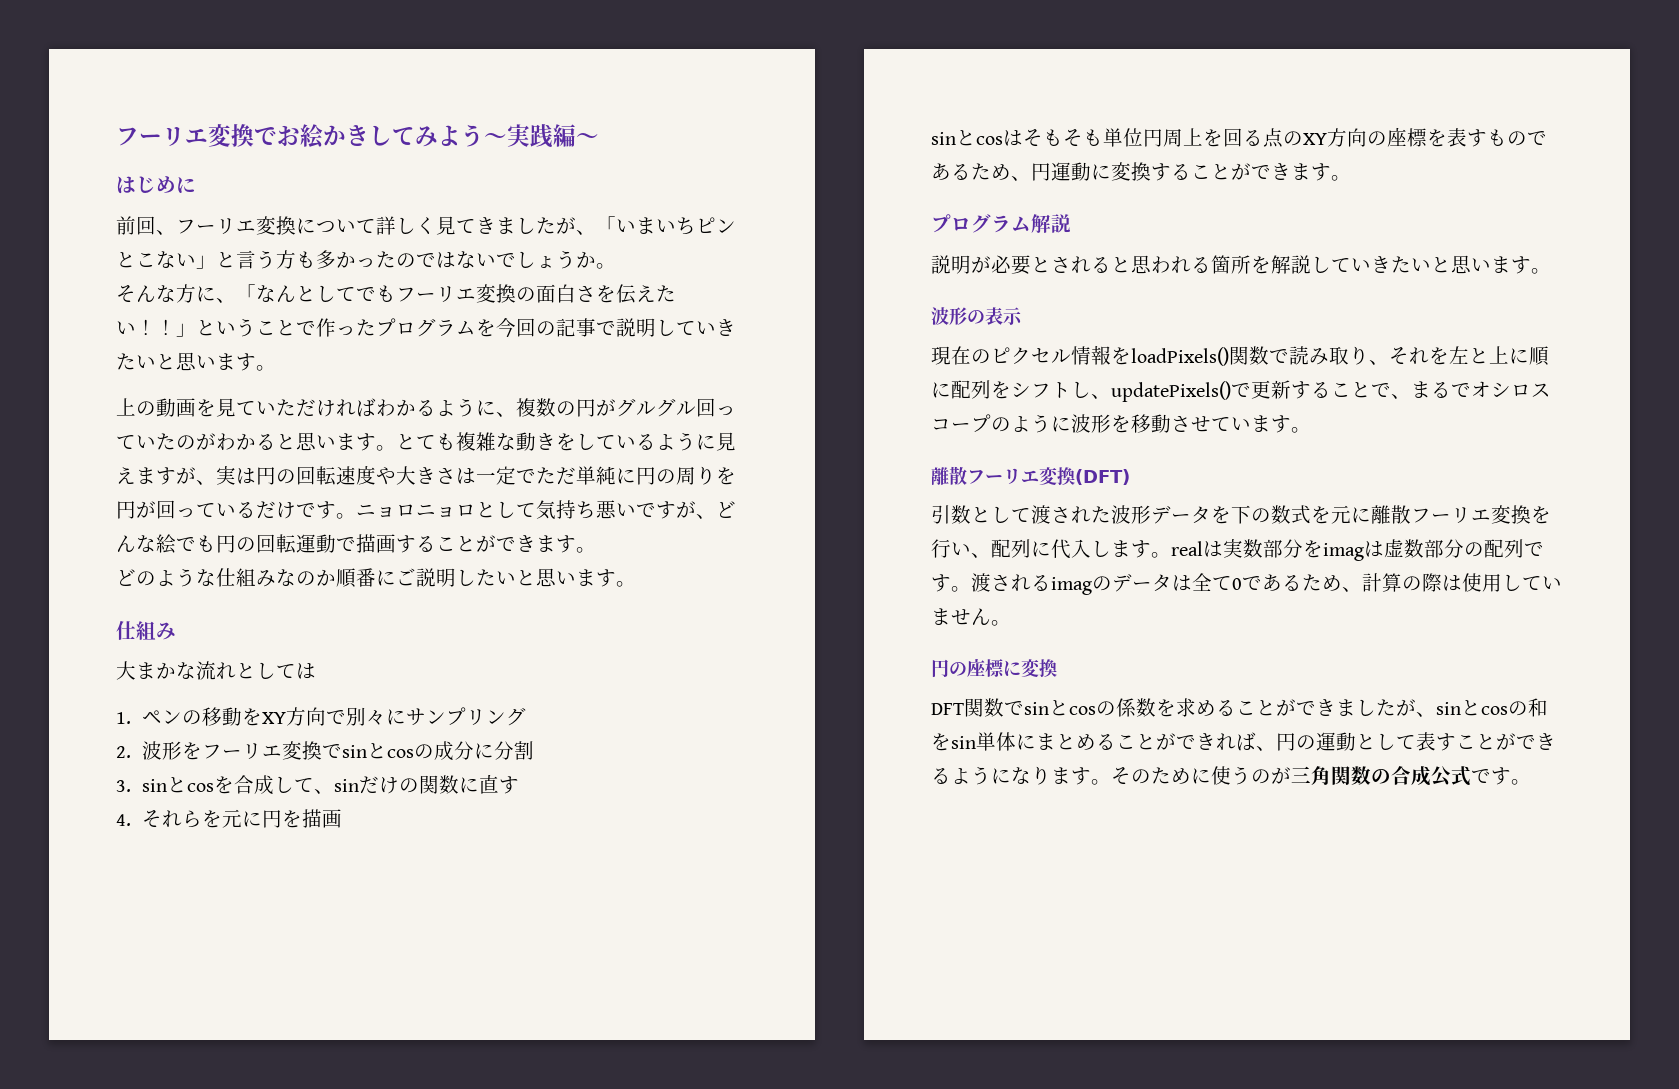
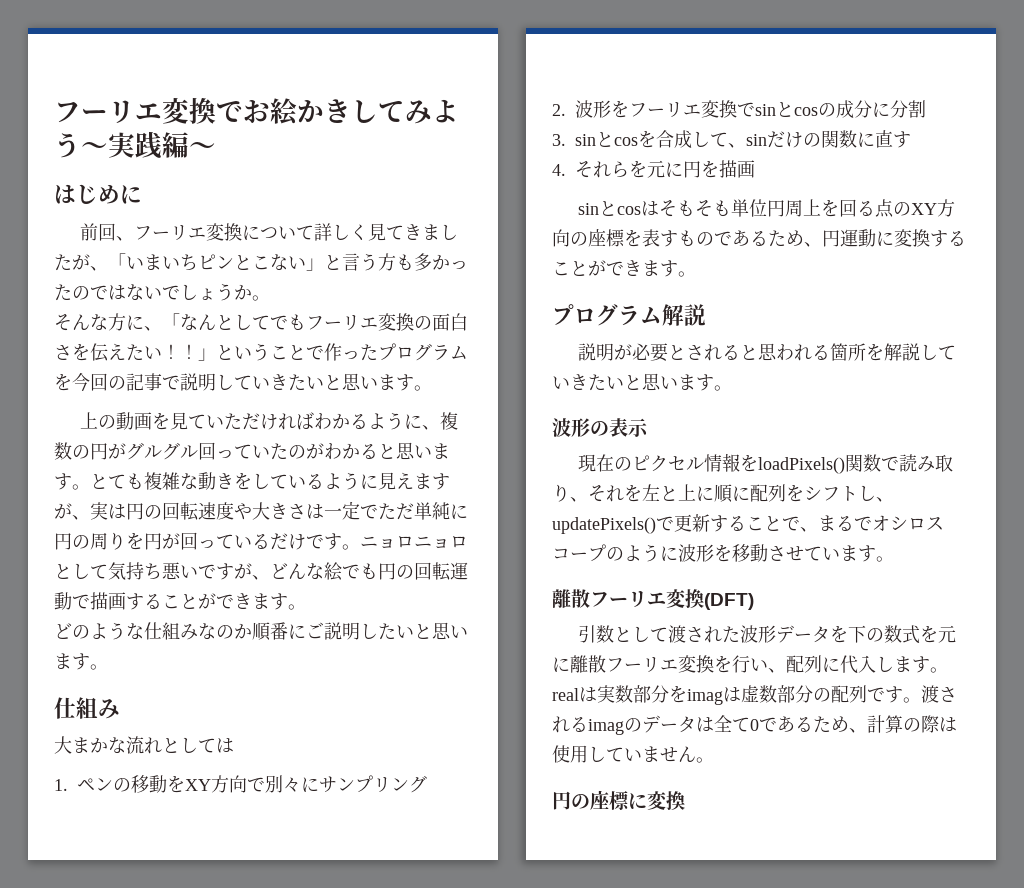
- DFT関数でsinとcosの係数を求めることができましたが、sinとcosの和をsin単体にまとめることができれば、円の運動として表すことができるようになります。そのために使うのが三角関数の合成公式です。

